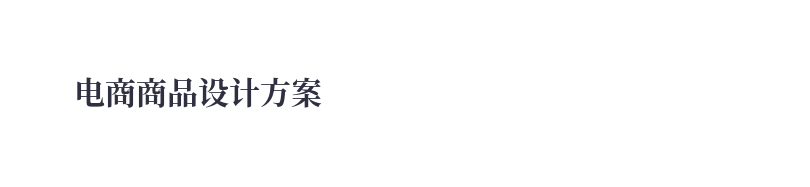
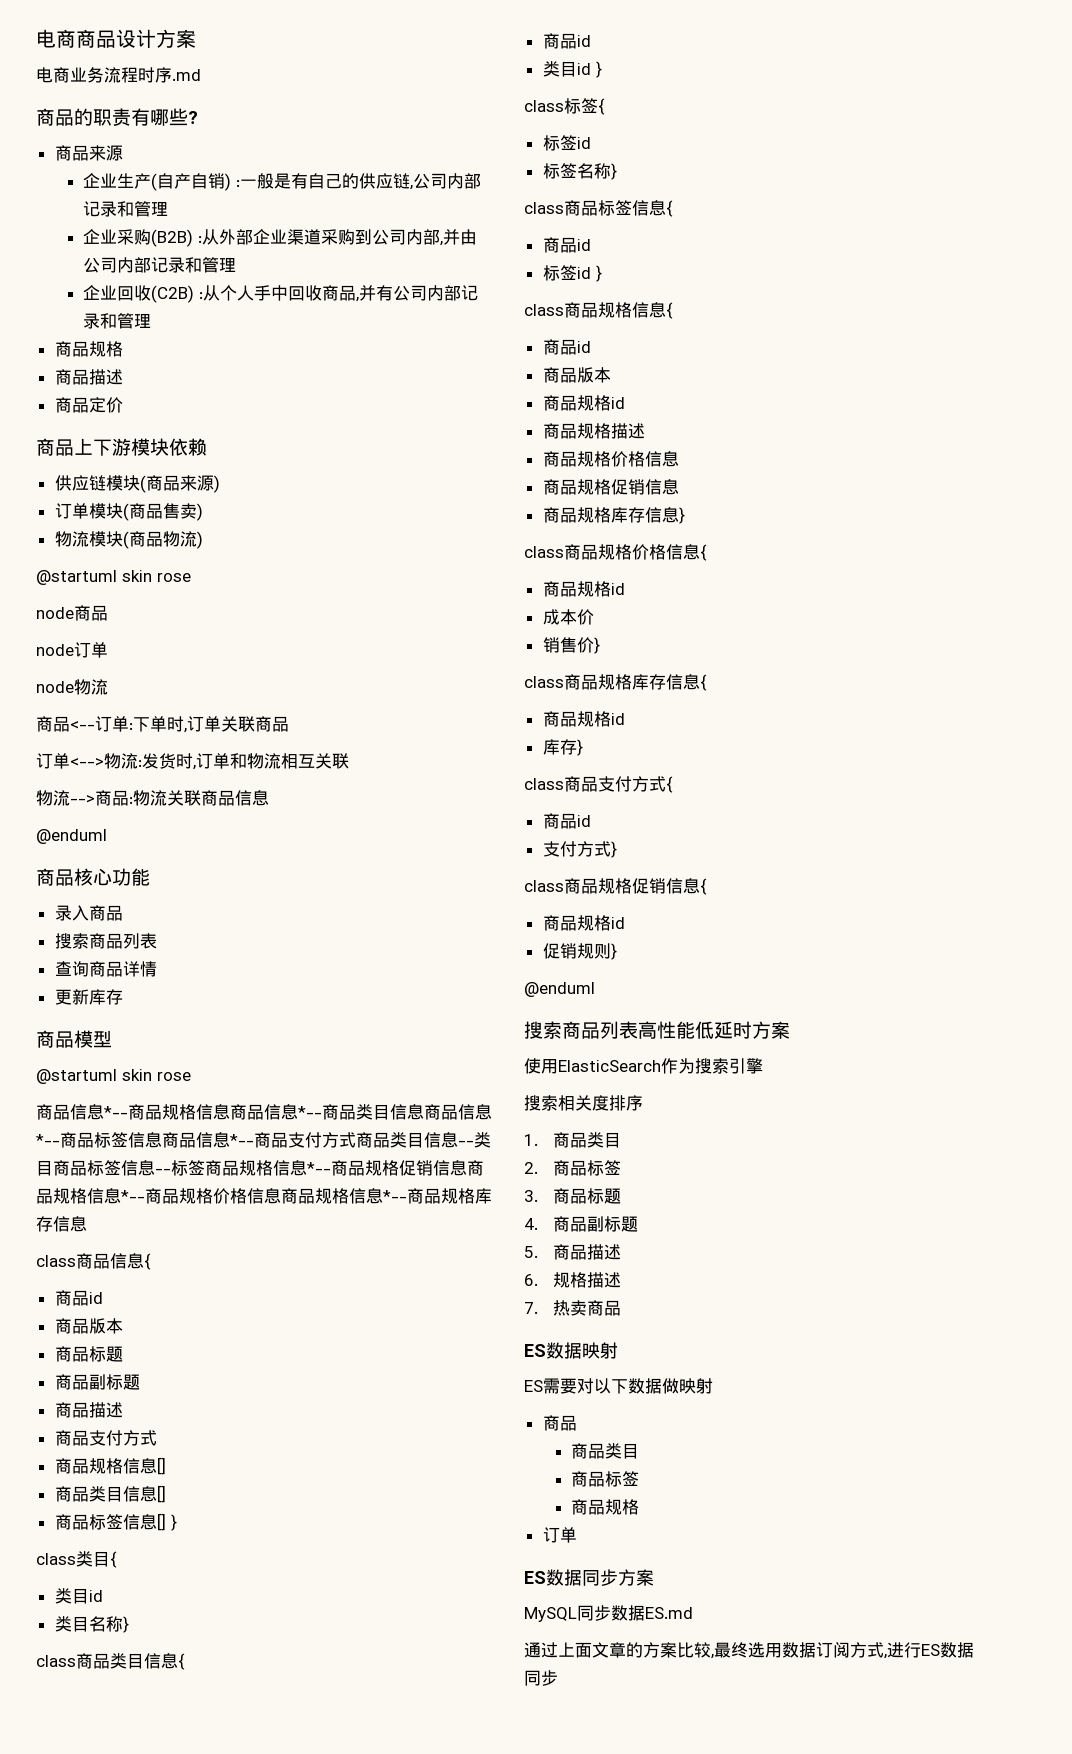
+ 电商业务流程时序.md
+ 商品的职责有哪些?
+ 商品来源
+ 企业生产(自产自销) :一般是有自己的供应链,公司内部记录和管理
+ 企业采购(B2B) :从外部企业渠道采购到公司内部,并由公司内部记录和管理
+ 企业回收(C2B) :从个人手中回收商品,并有公司内部记录和管理
+ 商品规格
+ 商品描述
+ 商品定价
+ 商品上下游模块依赖
+ 供应链模块(商品来源)
+ 订单模块(商品售卖)
+ 物流模块(商品物流)
+ @startuml skin rose
+ node商品
+ node订单
+ node物流
+ 商品<--订单:下单时,订单关联商品
+ 订单<-->物流:发货时,订单和物流相互关联
+ 物流-->商品:物流关联商品信息
+ @enduml
+ 商品核心功能
+ 录入商品
+ 搜索商品列表
+ 查询商品详情
+ 更新库存
+ 商品模型
+ @startuml skin rose
+ 商品信息*--商品规格信息商品信息*--商品类目信息商品信息*--商品标签信息商品信息*--商品支付方式商品类目信息--类目商品标签信息--标签商品规格信息*--商品规格促销信息商品规格信息*--商品规格价格信息商品规格信息*--商品规格库存信息
+ class商品信息{
+ 商品id
+ 商品版本
+ 商品标题
+ 商品副标题
+ 商品描述
+ 商品支付方式
+ 商品规格信息[]
+ 商品类目信息[]
+ 商品标签信息[] }
+ class类目{
+ 类目id
+ 类目名称}
+ class商品类目信息{
+ 商品id
+ 类目id }
+ class标签{
+ 标签id
+ 标签名称}
+ class商品标签信息{
+ 商品id
+ 标签id }
+ class商品规格信息{
+ 商品id
+ 商品版本
+ 商品规格id
+ 商品规格描述
+ 商品规格价格信息
+ 商品规格促销信息
+ 商品规格库存信息}
+ class商品规格价格信息{
+ 商品规格id
+ 成本价
+ 销售价}
+ class商品规格库存信息{
+ 商品规格id
+ 库存}
+ class商品支付方式{
+ 商品id
+ 支付方式}
+ class商品规格促销信息{
+ 商品规格id
+ 促销规则}
+ @enduml
+ 搜索商品列表高性能低延时方案
+ 使用ElasticSearch作为搜索引擎
+ 搜索相关度排序
+ 1.商品类目
+ 2.商品标签
+ 3.商品标题
+ 4.商品副标题
+ 5.商品描述
+ 6.规格描述
+ 7.热卖商品
+ ES数据映射
+ ES需要对以下数据做映射
+ 商品
+ 商品类目
+ 商品标签
+ 商品规格
+ 订单
+ ES数据同步方案
+ MySQL同步数据ES.md
+ 通过上面文章的方案比较,最终选用数据订阅方式,进行ES数据同步

